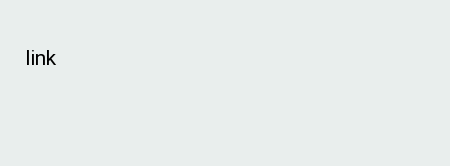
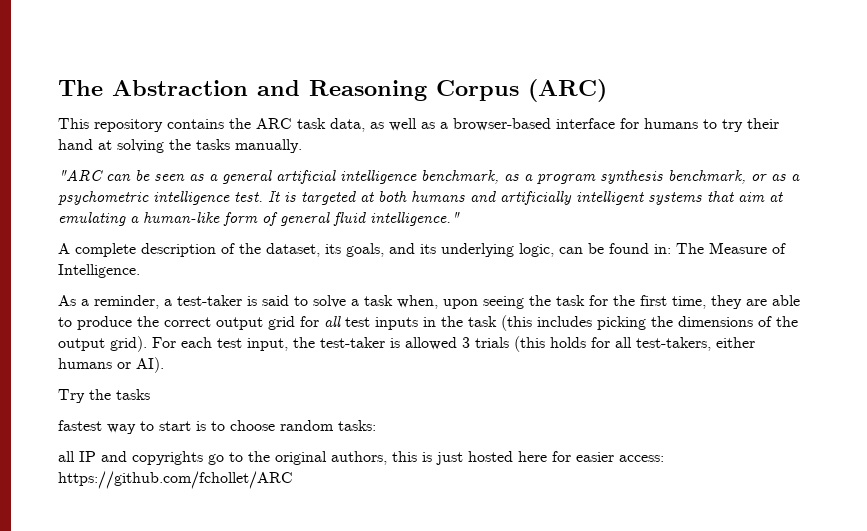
- link
+ The Abstraction and Reasoning Corpus (ARC)
+ This repository contains the ARC task data, as well as a browser-based interface for humans to try their hand at solving the tasks manually.
+ "ARC can be seen as a general artificial intelligence benchmark, as a program synthesis benchmark, or as a psychometric intelligence test. It is targeted at both humans and artificially intelligent systems that aim at emulating a human-like form of general fluid intelligence."
+ A complete description of the dataset, its goals, and its underlying logic, can be found in: The Measure of Intelligence.
+ As a reminder, a test-taker is said to solve a task when, upon seeing the task for the first time, they are able to produce the correct output grid for all test inputs in the task (this includes picking the dimensions of the output grid). For each test input, the test-taker is allowed 3 trials (this holds for all test-takers, either humans or AI).
+ Try the tasks
+ fastest way to start is to choose random tasks:
+ all IP and copyrights go to the original authors, this is just hosted here for easier access: https://github.com/fchollet/ARC

